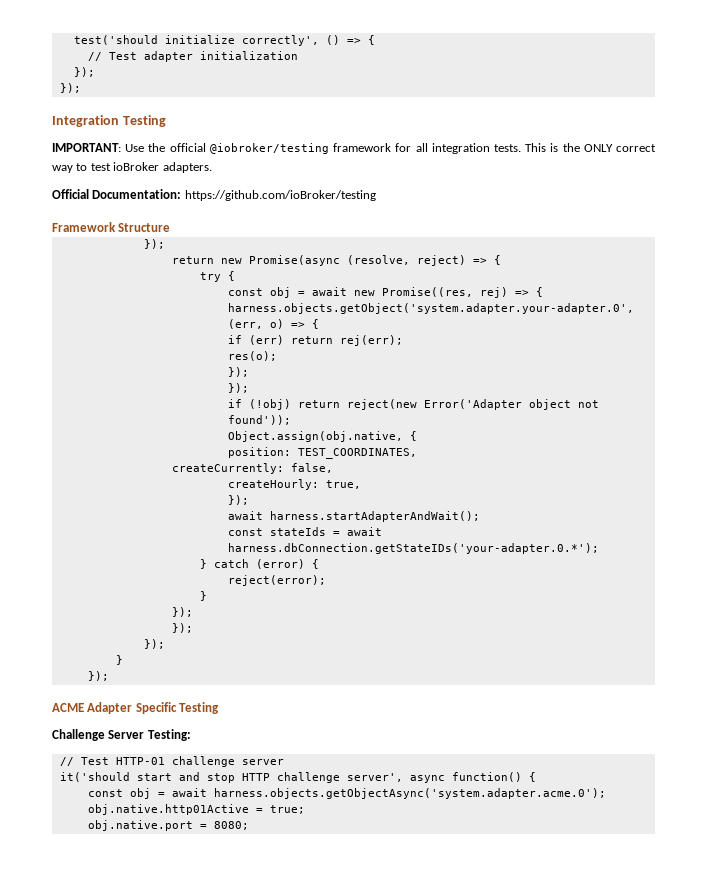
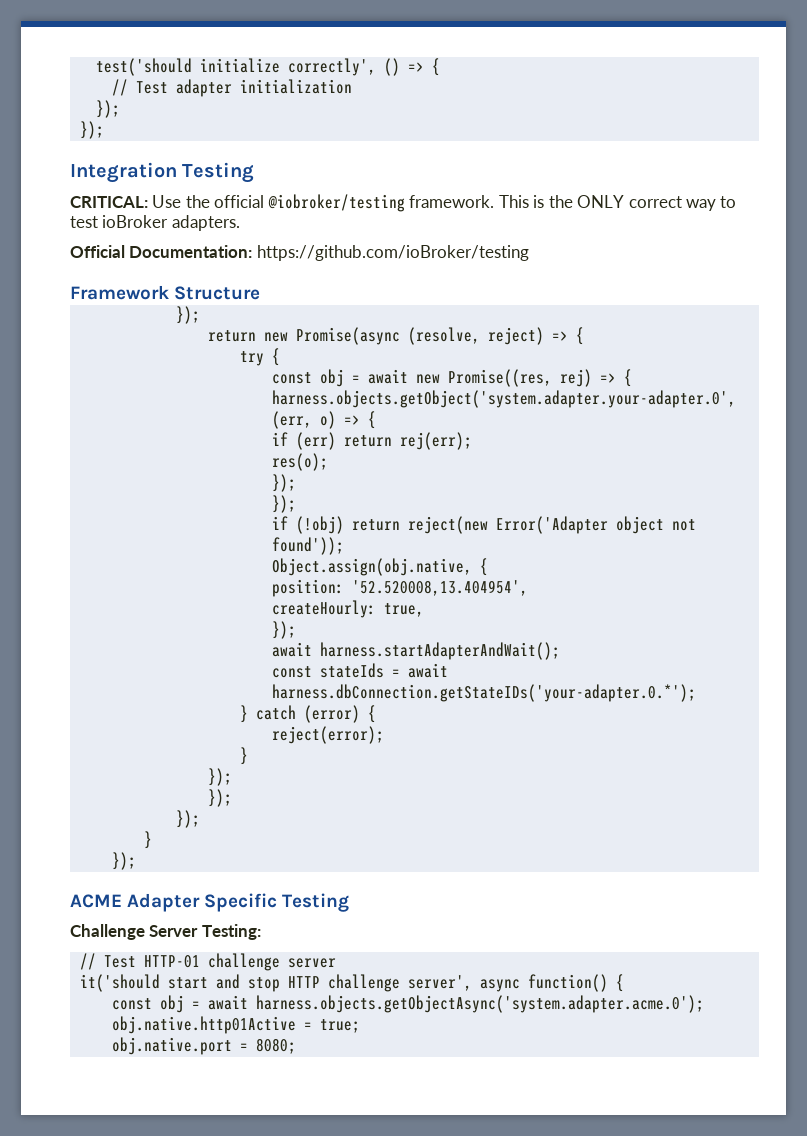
- IMPORTANT: Use the official @iobroker/testing framework for all integration tests.
+ CRITICAL: Use the official @iobroker/testing framework.
- position: TEST_COORDINATES,
- createCurrently: false,
+ position: '52.520008,13.404954',

